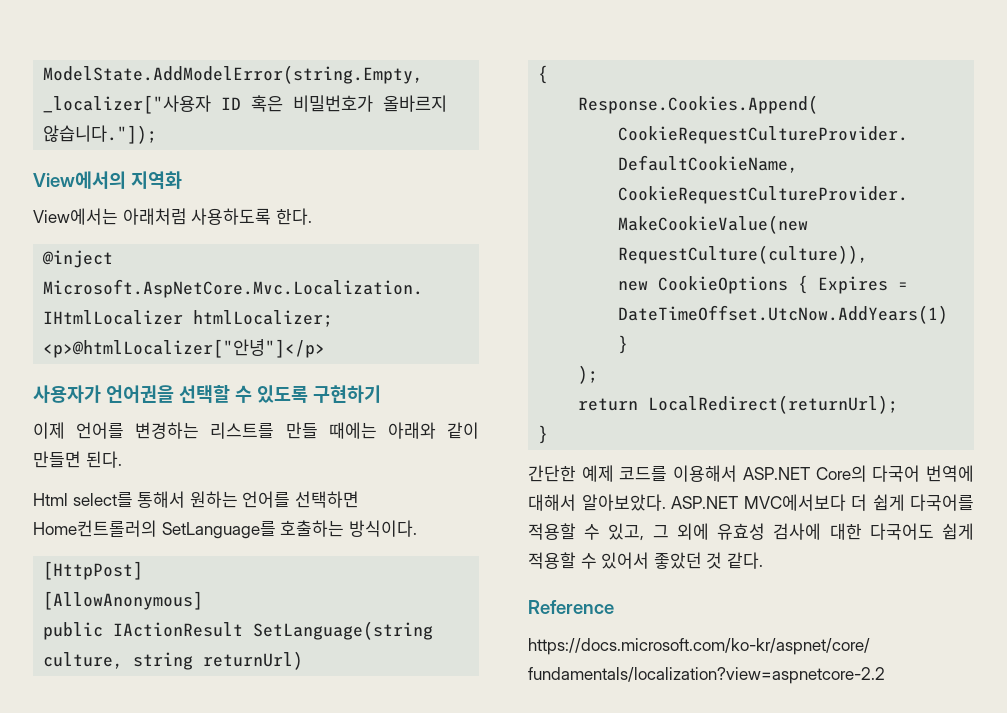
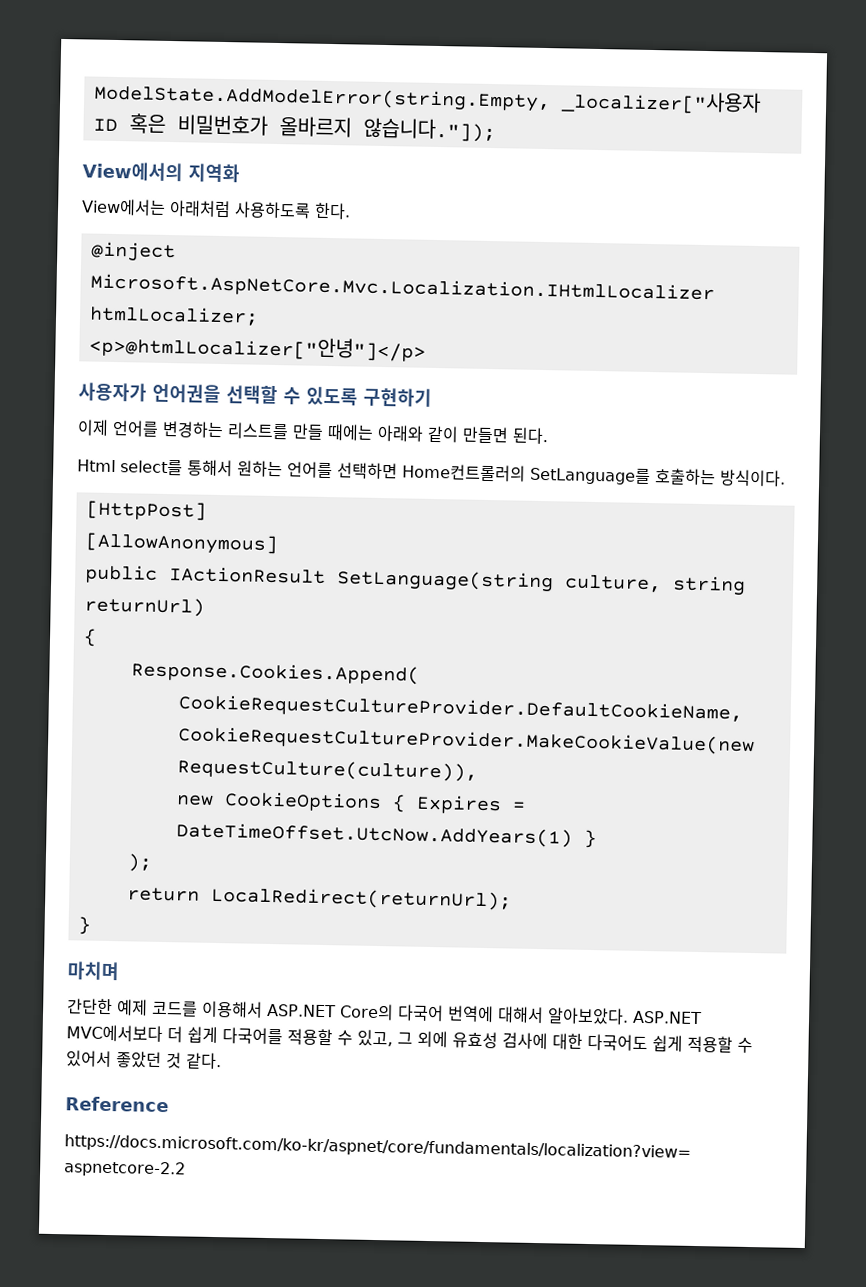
+ 마치며

